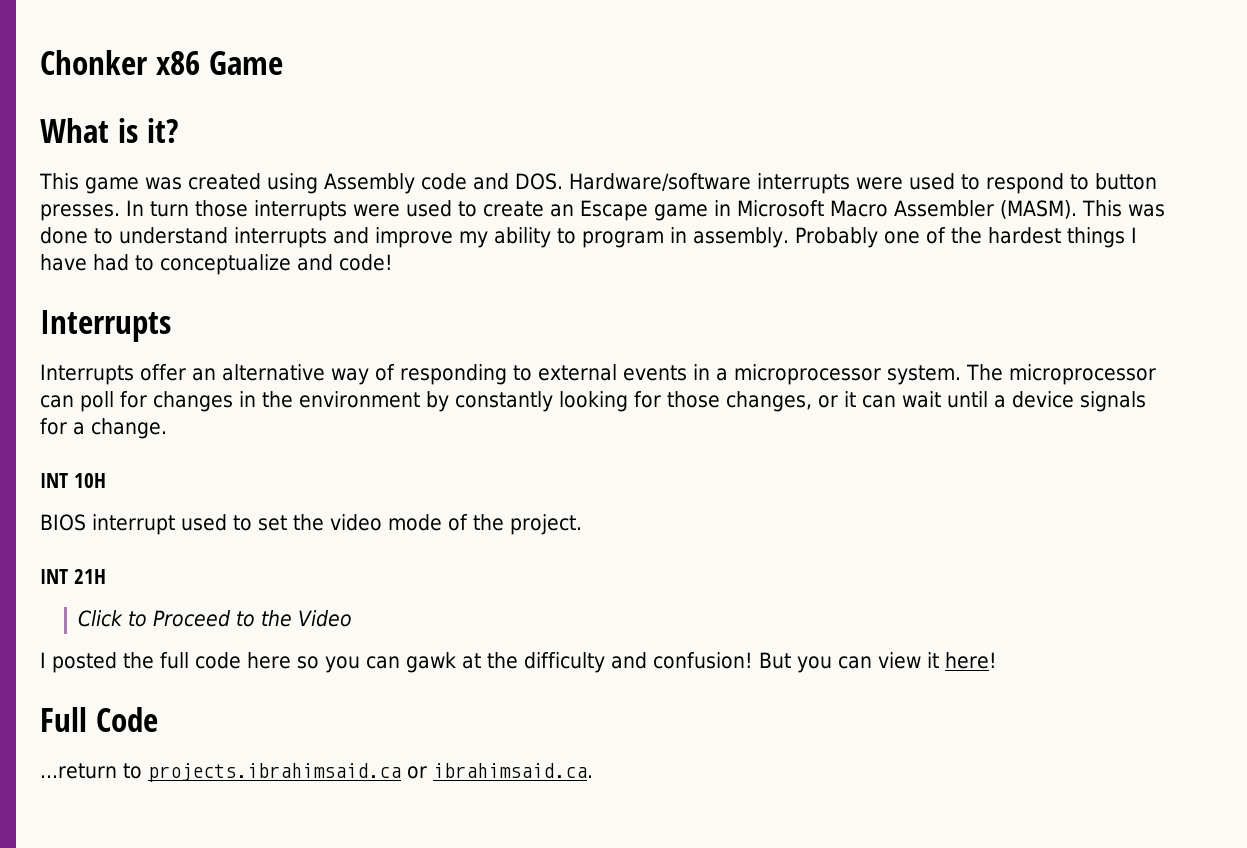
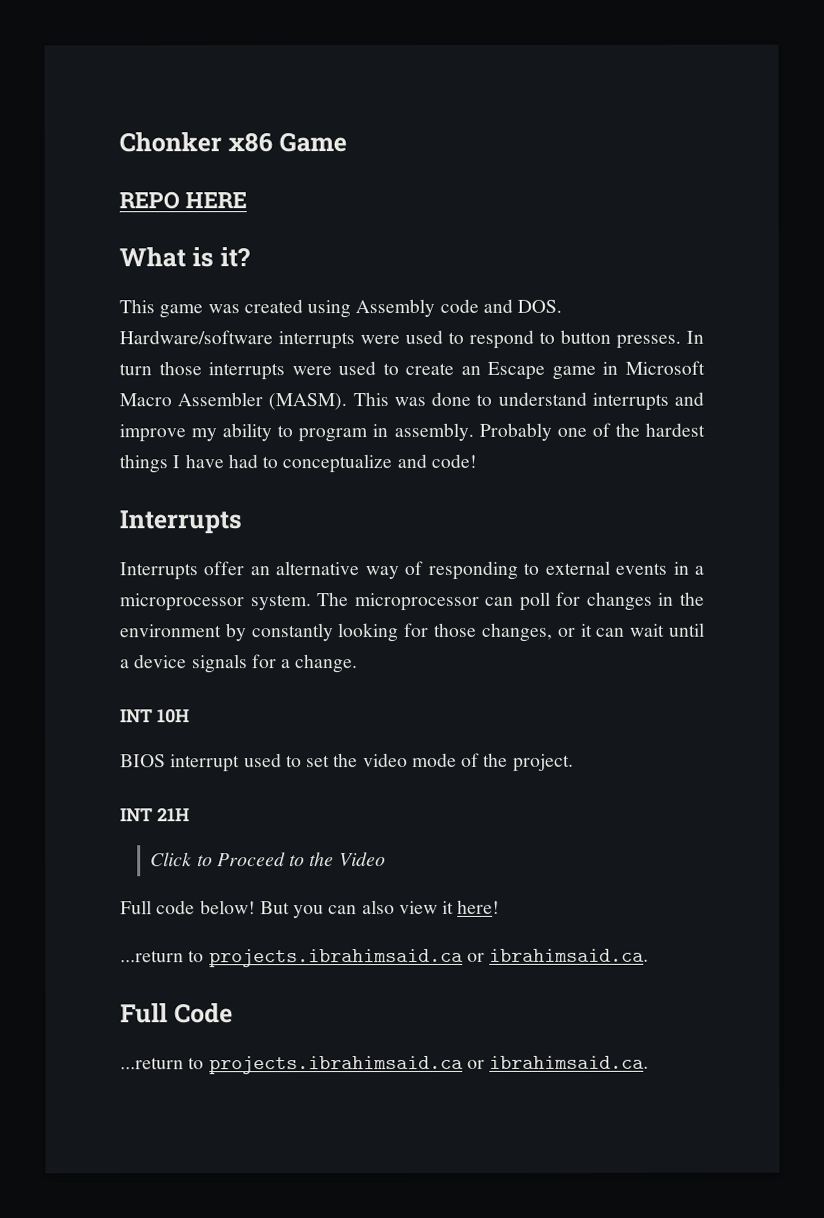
+ REPO HERE
- I posted the full code here so you can gawk at the difficulty and confusion!
+ Full code below!
- But you can view it here!
+ But you can also view it here!
+ ...return to projects.ibrahimsaid.ca or ibrahimsaid.ca.

